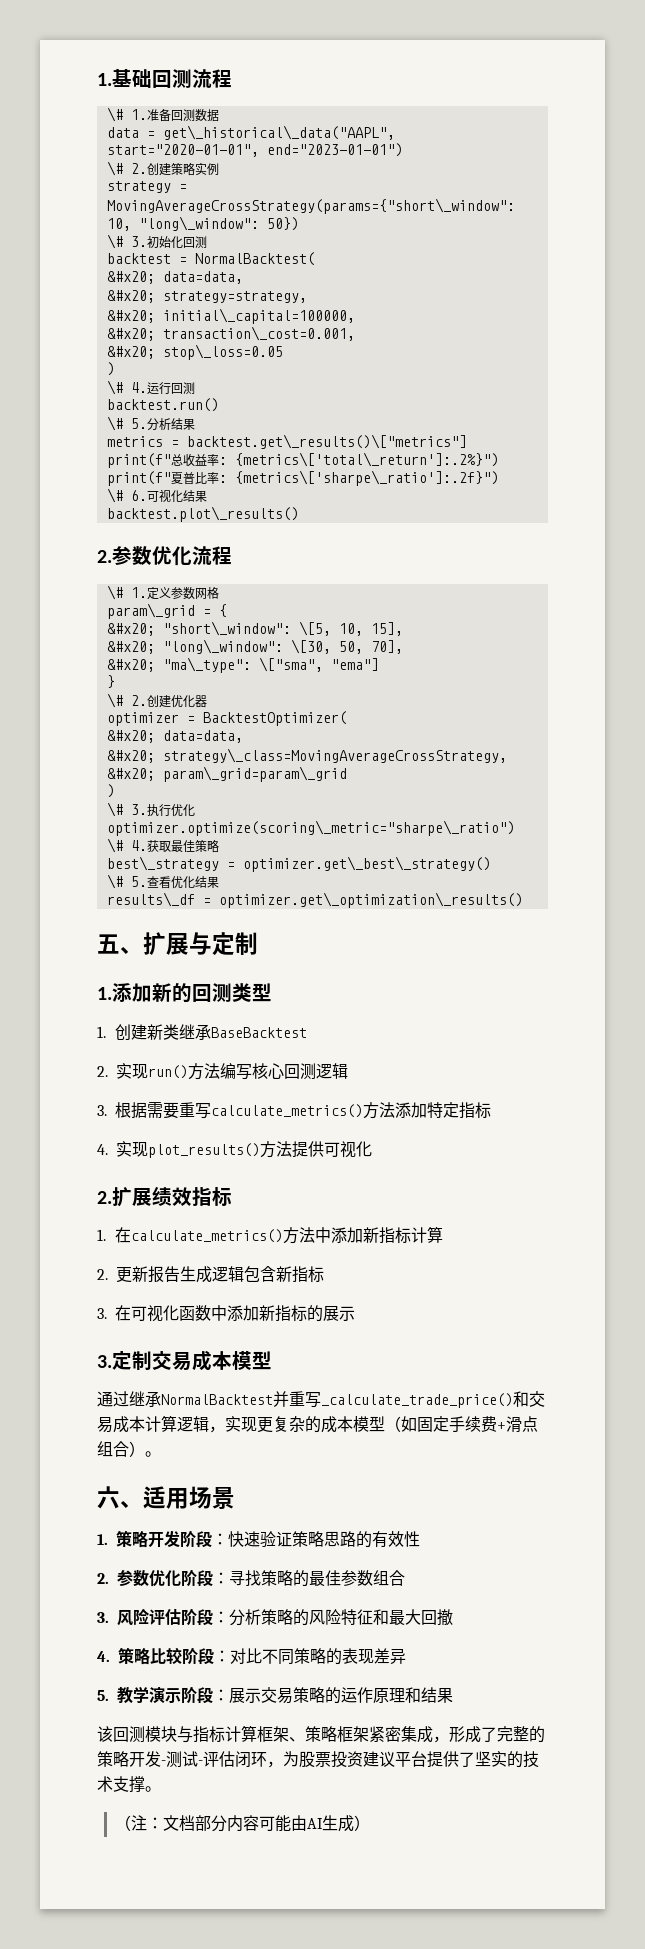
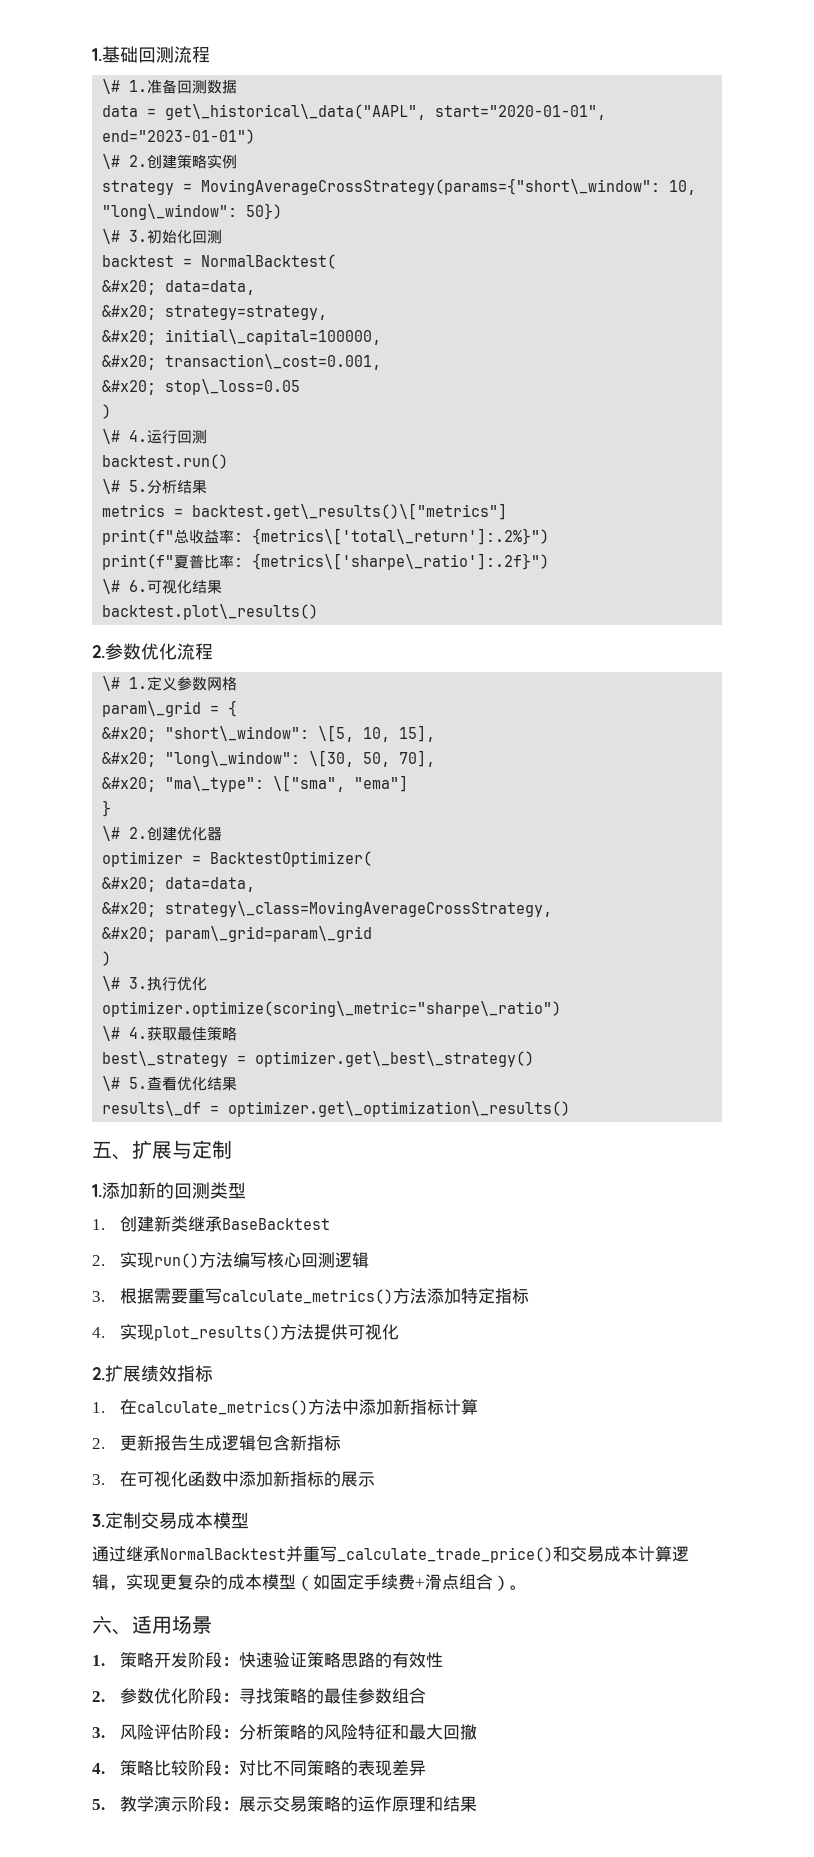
- 该回测模块与指标计算框架、策略框架紧密集成，形成了完整的策略开发-测试-评估闭环，为股票投资建议平台提供了坚实的技术支撑。
- （注：文档部分内容可能由AI生成）

